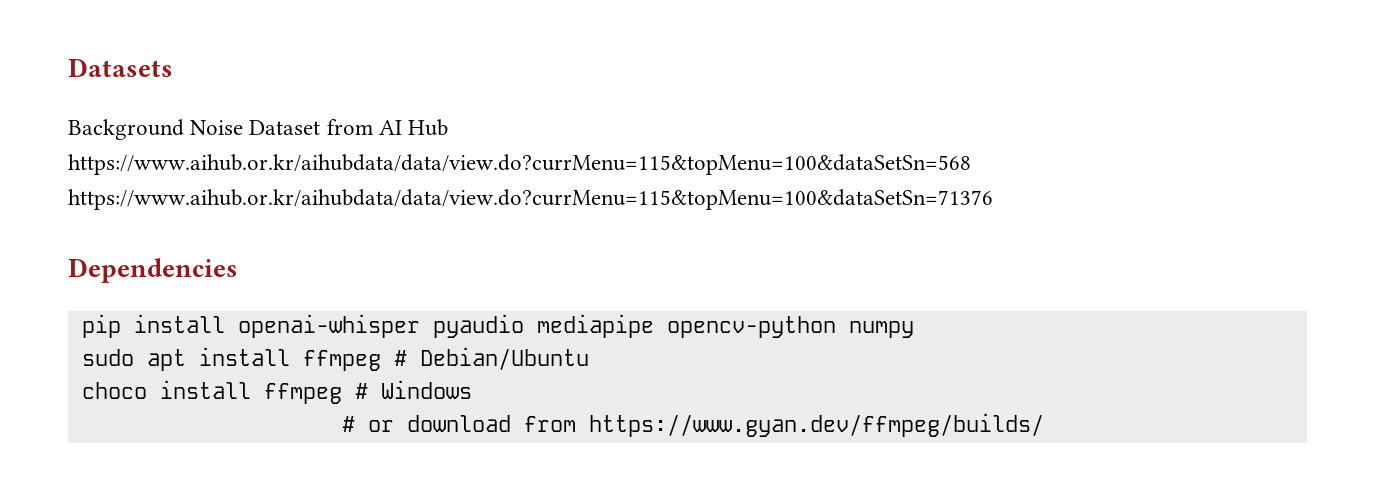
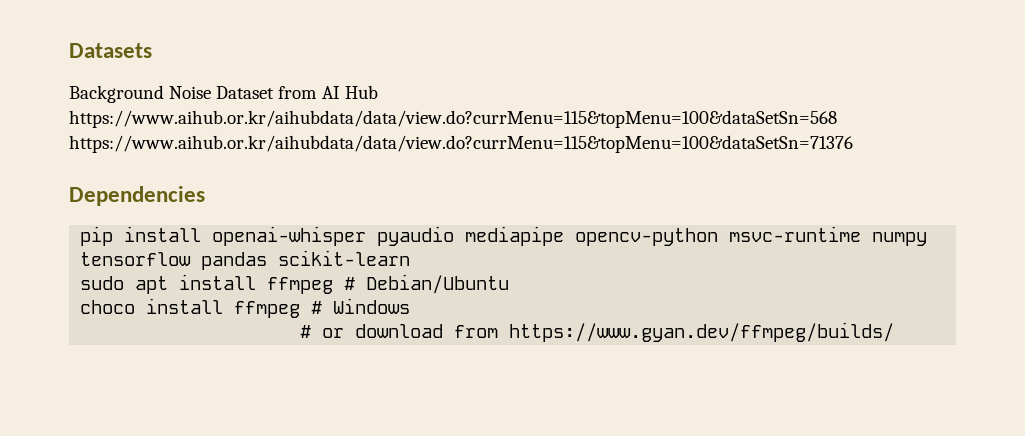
- pip install openai-whisper pyaudio mediapipe opencv-python numpy
+ pip install openai-whisper pyaudio mediapipe opencv-python msvc-runtime numpy tensorflow pandas scikit-learn

